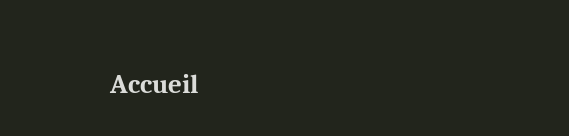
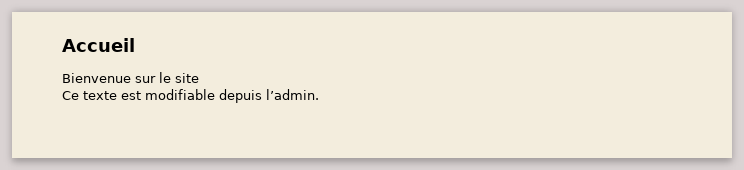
+ Bienvenue sur le site
+ Ce texte est modifiable depuis l’admin.

